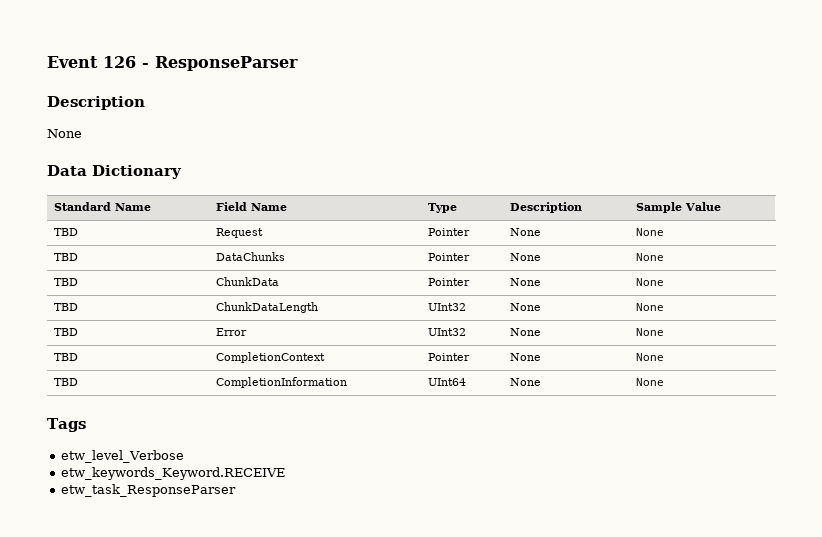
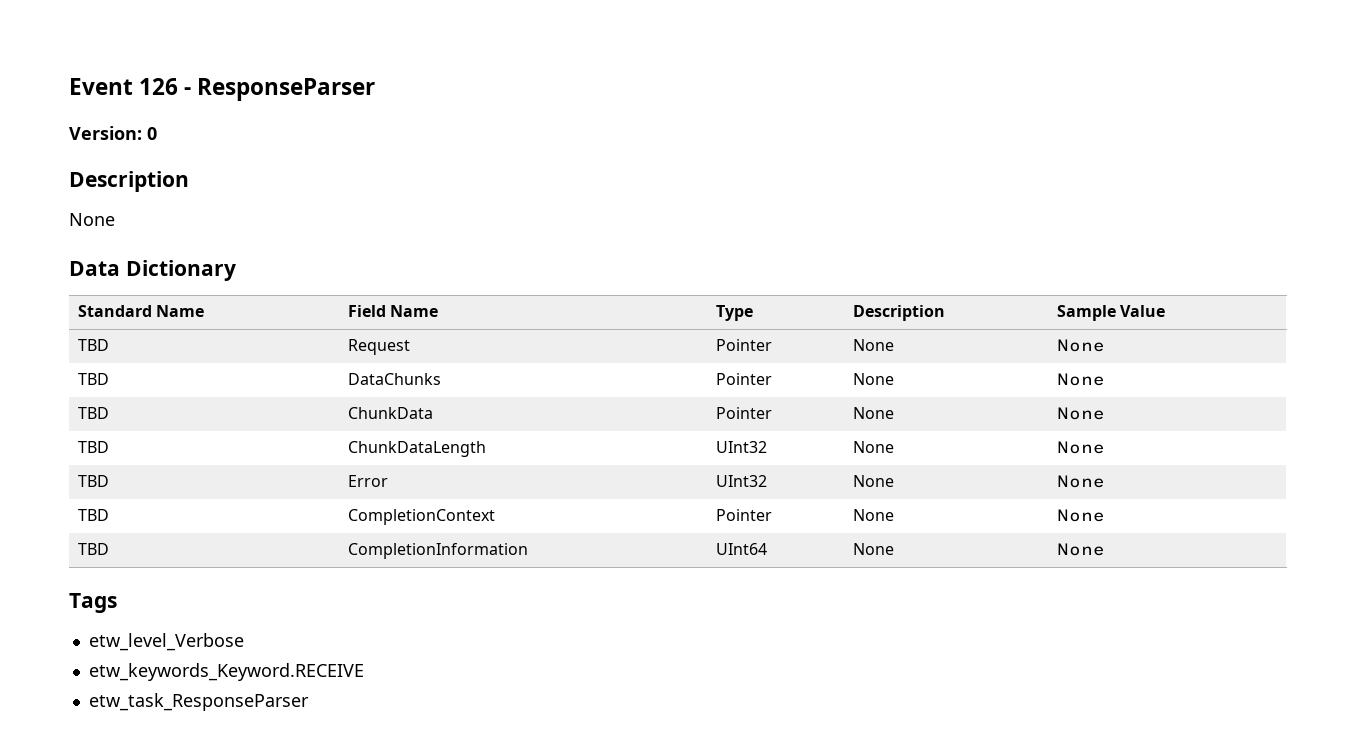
+ Version: 0

